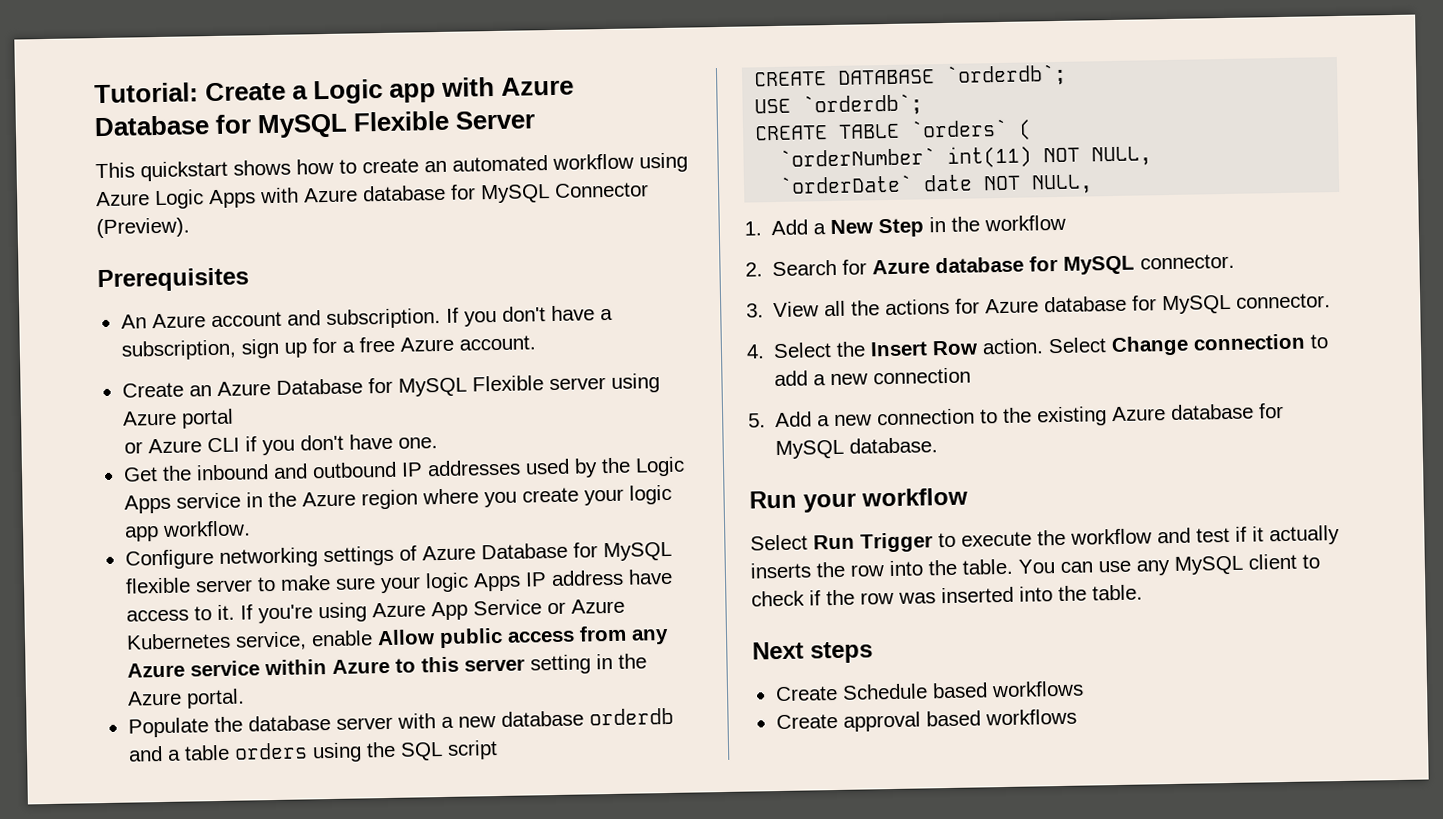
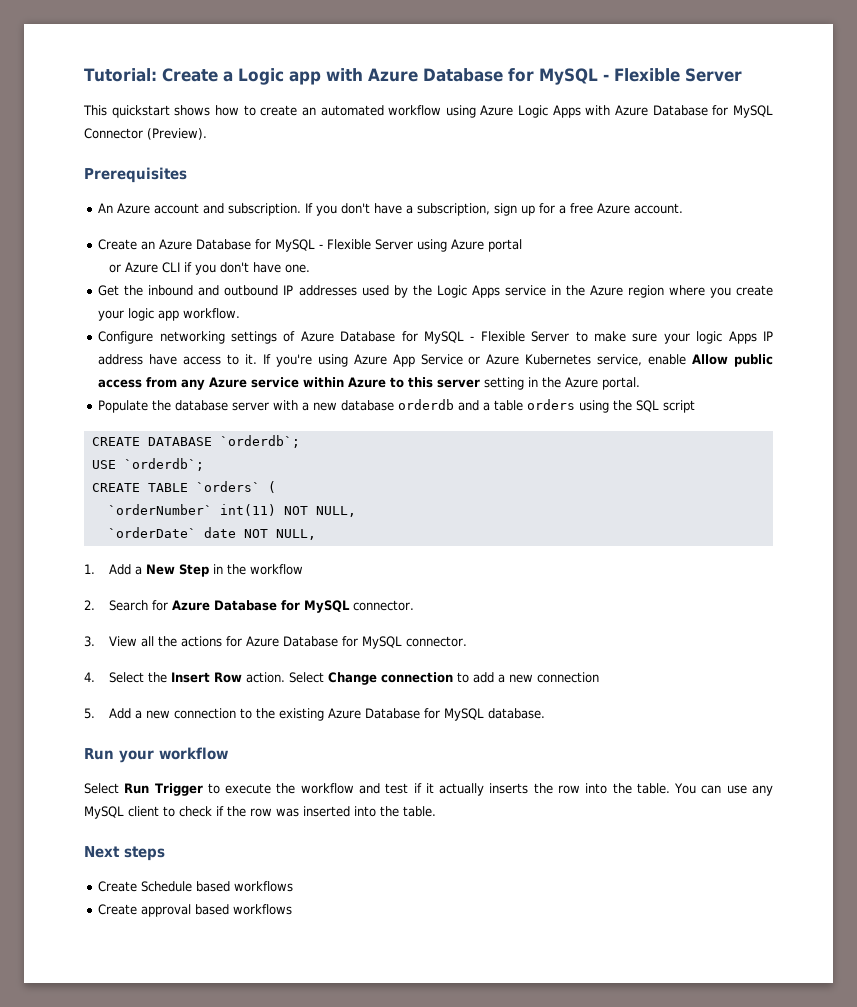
- Tutorial: Create a Logic app with Azure Database for MySQL Flexible Server
+ Tutorial: Create a Logic app with Azure Database for MySQL - Flexible Server
- This quickstart shows how to create an automated workflow using Azure Logic Apps with Azure database for MySQL Connector (Preview).
+ This quickstart shows how to create an automated workflow using Azure Logic Apps with Azure Database for MySQL Connector (Preview).
- Create an Azure Database for MySQL Flexible server using Azure portal
+ Create an Azure Database for MySQL - Flexible Server using Azure portal
- Configure networking settings of Azure Database for MySQL flexible server to make sure your logic Apps IP address have access to it.
+ Configure networking settings of Azure Database for MySQL - Flexible Server to make sure your logic Apps IP address have access to it.
- 2. Search for Azure database for MySQL connector.
+ 2. Search for Azure Database for MySQL connector.
- 3. View all the actions for Azure database for MySQL connector.
+ 3. View all the actions for Azure Database for MySQL connector.
- 5. Add a new connection to the existing Azure database for MySQL database.
+ 5. Add a new connection to the existing Azure Database for MySQL database.

